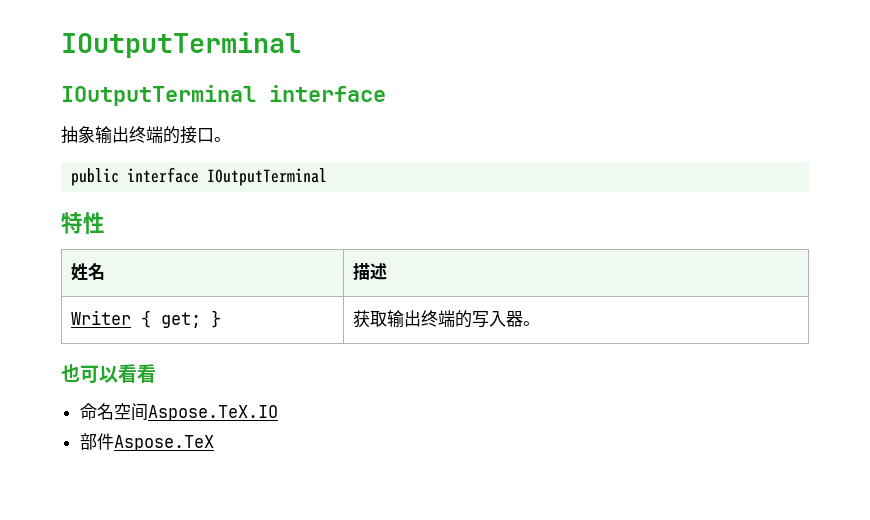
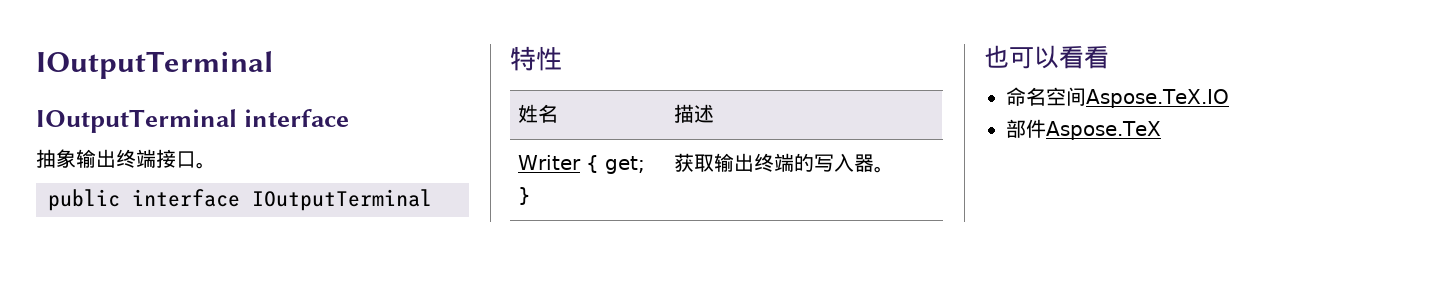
- 抽象输出终端的接口。
+ 抽象输出终端接口。

